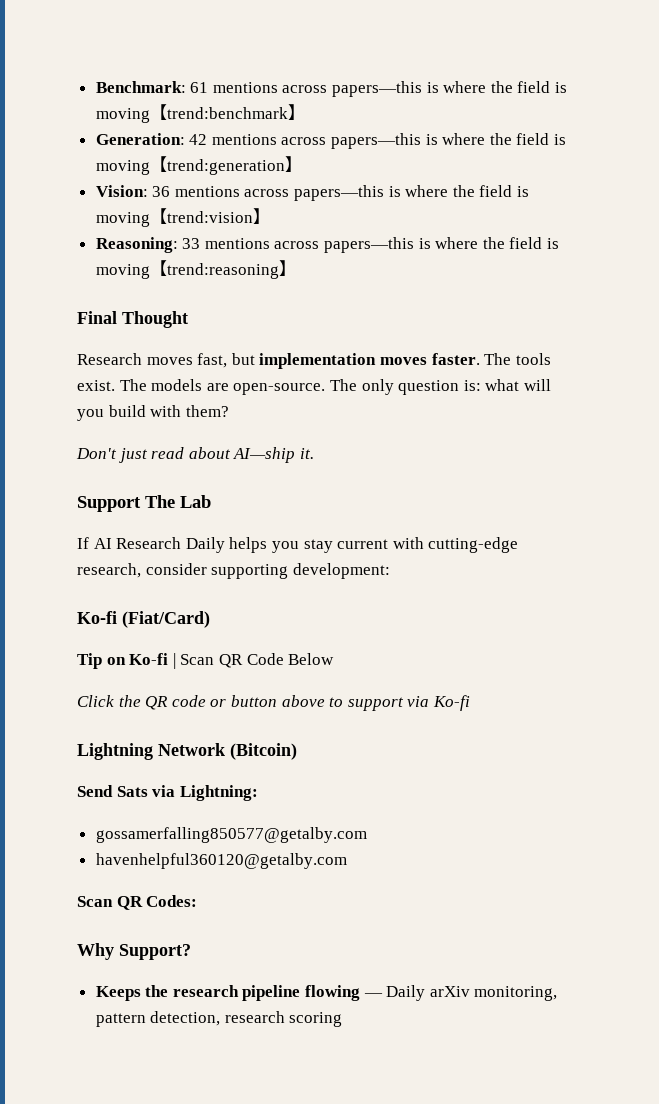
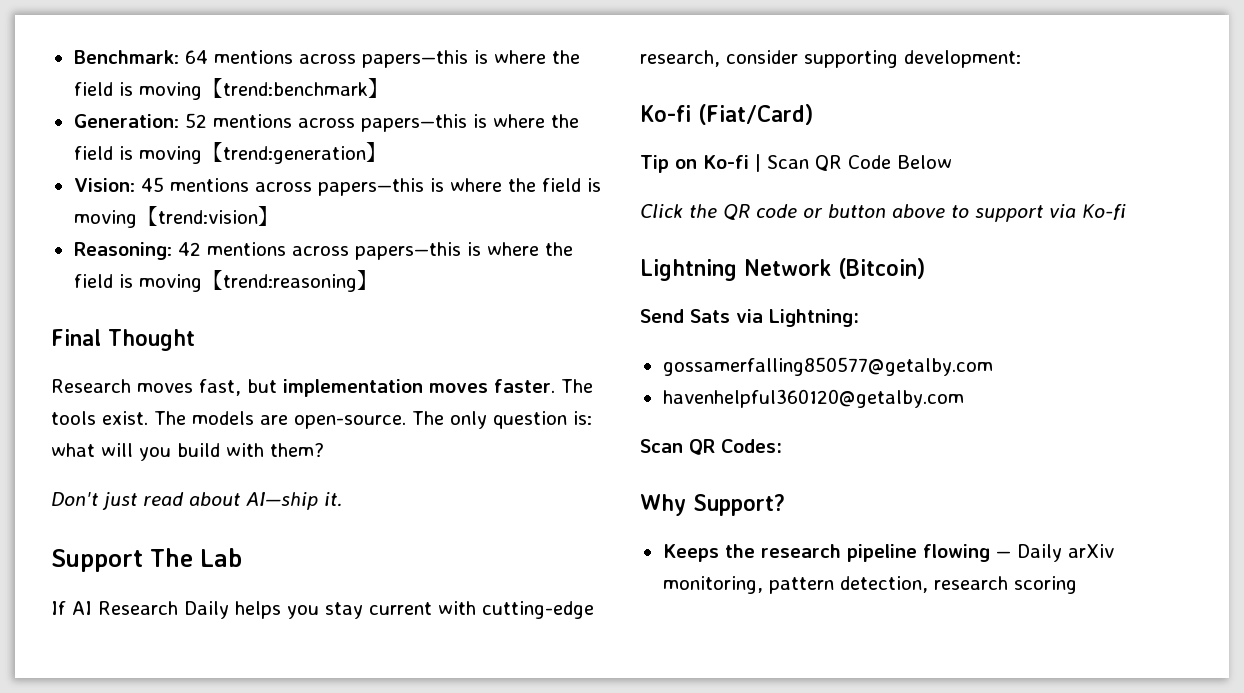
- Benchmark: 61 mentions across papers—this is where the field is moving【trend:benchmark】
+ Benchmark: 64 mentions across papers—this is where the field is moving【trend:benchmark】
- Generation: 42 mentions across papers—this is where the field is moving【trend:generation】
+ Generation: 52 mentions across papers—this is where the field is moving【trend:generation】
- Vision: 36 mentions across papers—this is where the field is moving【trend:vision】
+ Vision: 45 mentions across papers—this is where the field is moving【trend:vision】
- Reasoning: 33 mentions across papers—this is where the field is moving【trend:reasoning】
+ Reasoning: 42 mentions across papers—this is where the field is moving【trend:reasoning】

